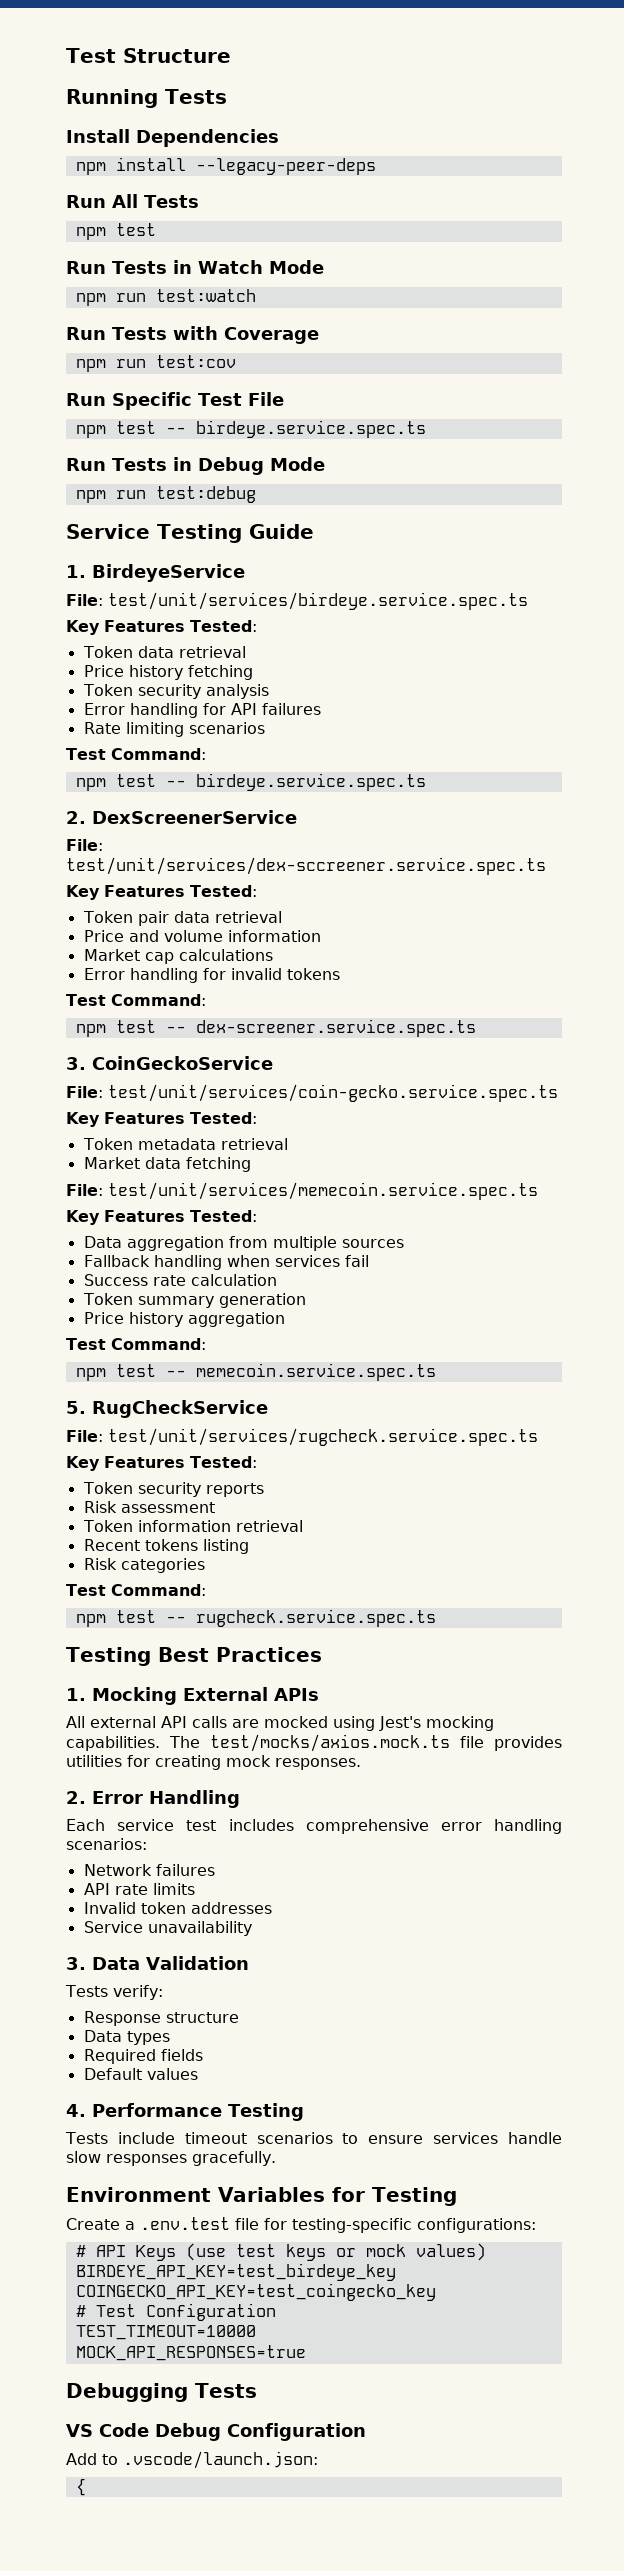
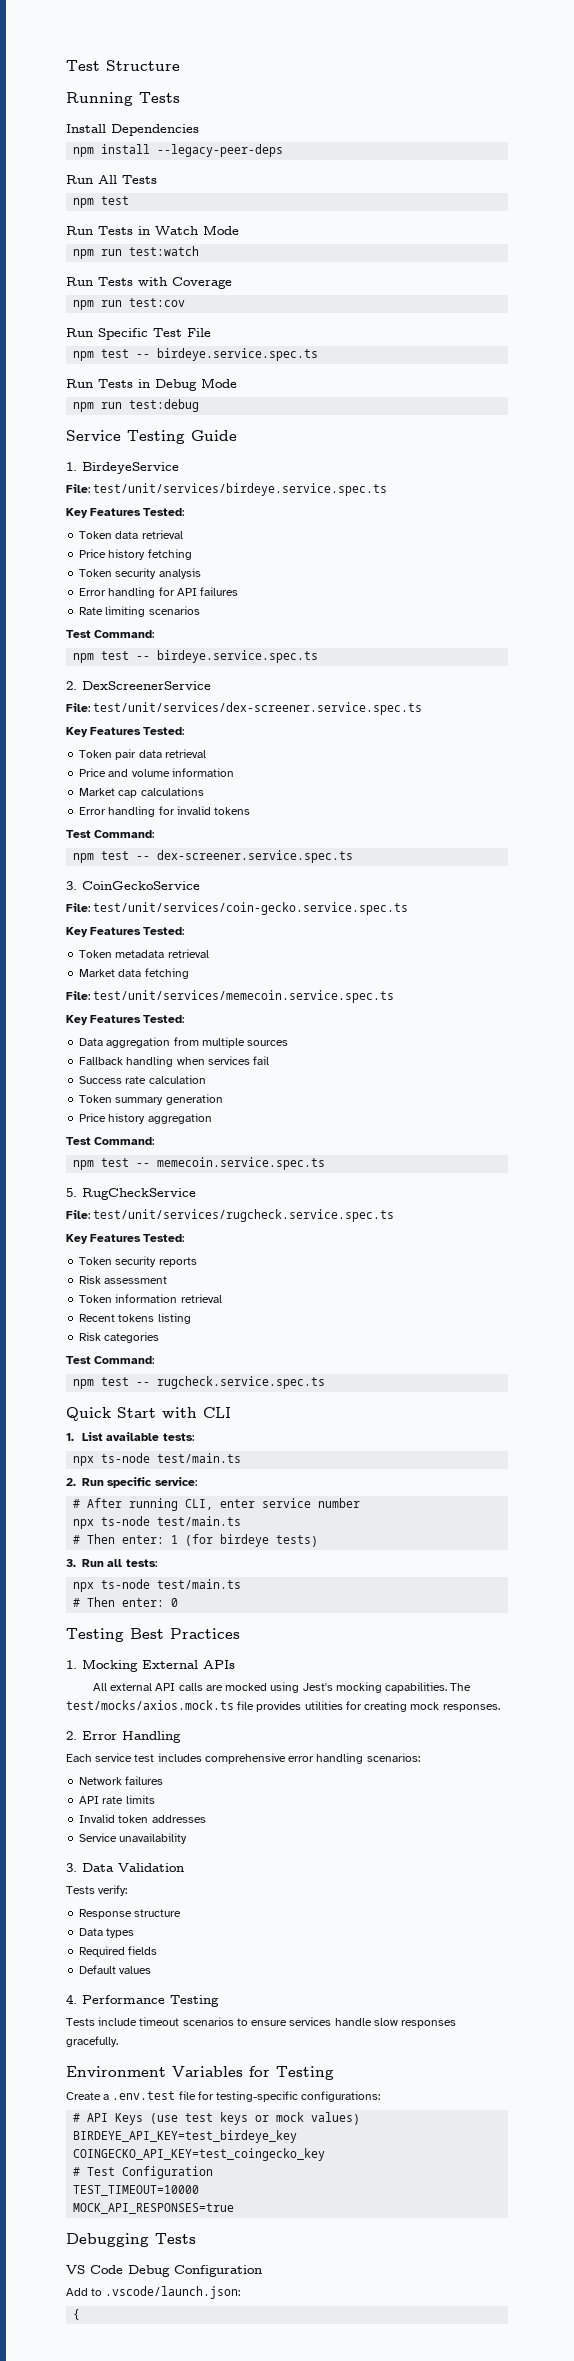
- File: test/unit/services/dex-sccreener.service.spec.ts
+ File: test/unit/services/dex-screener.service.spec.ts
+ Quick Start with CLI
+ 1. List available tests:
+ npx ts-node test/main.ts
+ 2. Run specific service:
+ # After running CLI, enter service number
+ npx ts-node test/main.ts
+ # Then enter: 1 (for birdeye tests)
+ 3. Run all tests:
+ npx ts-node test/main.ts
+ # Then enter: 0

